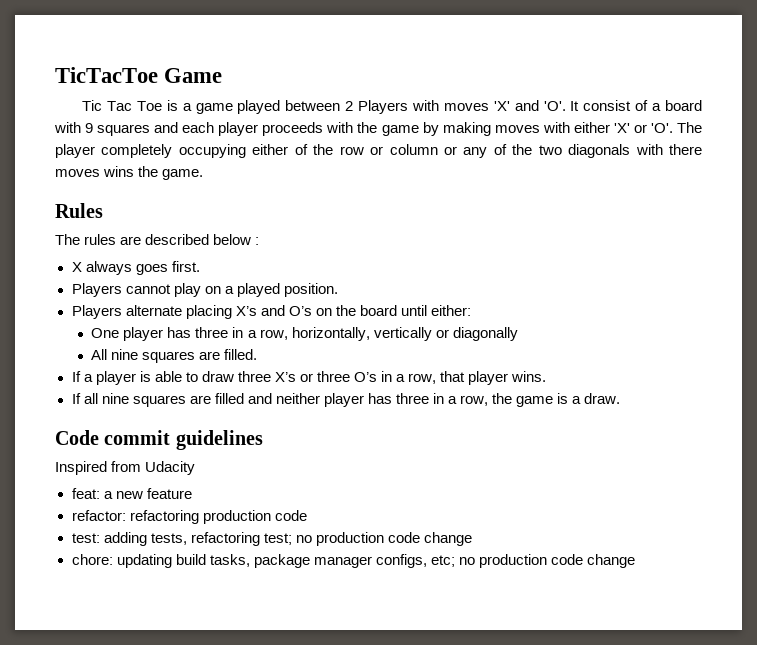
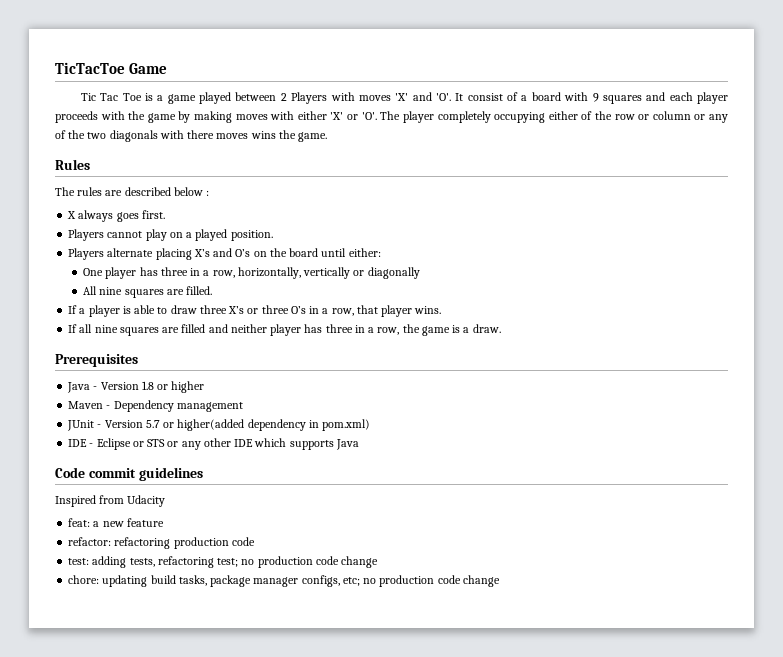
+ Prerequisites
+ Java - Version 1.8 or higher
+ Maven - Dependency management
+ JUnit - Version 5.7 or higher(added dependency in pom.xml)
+ IDE - Eclipse or STS or any other IDE which supports Java

